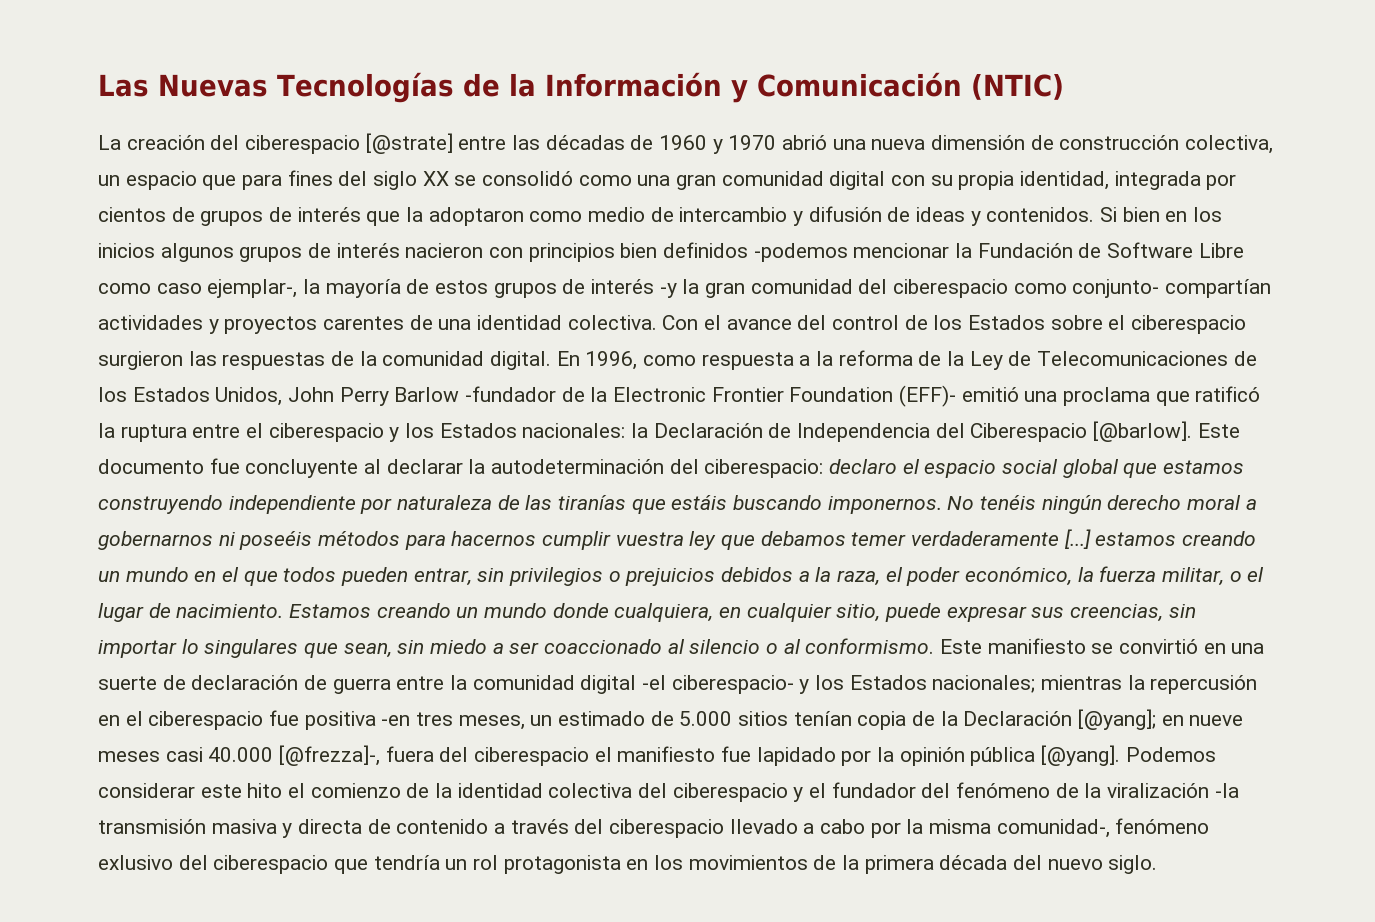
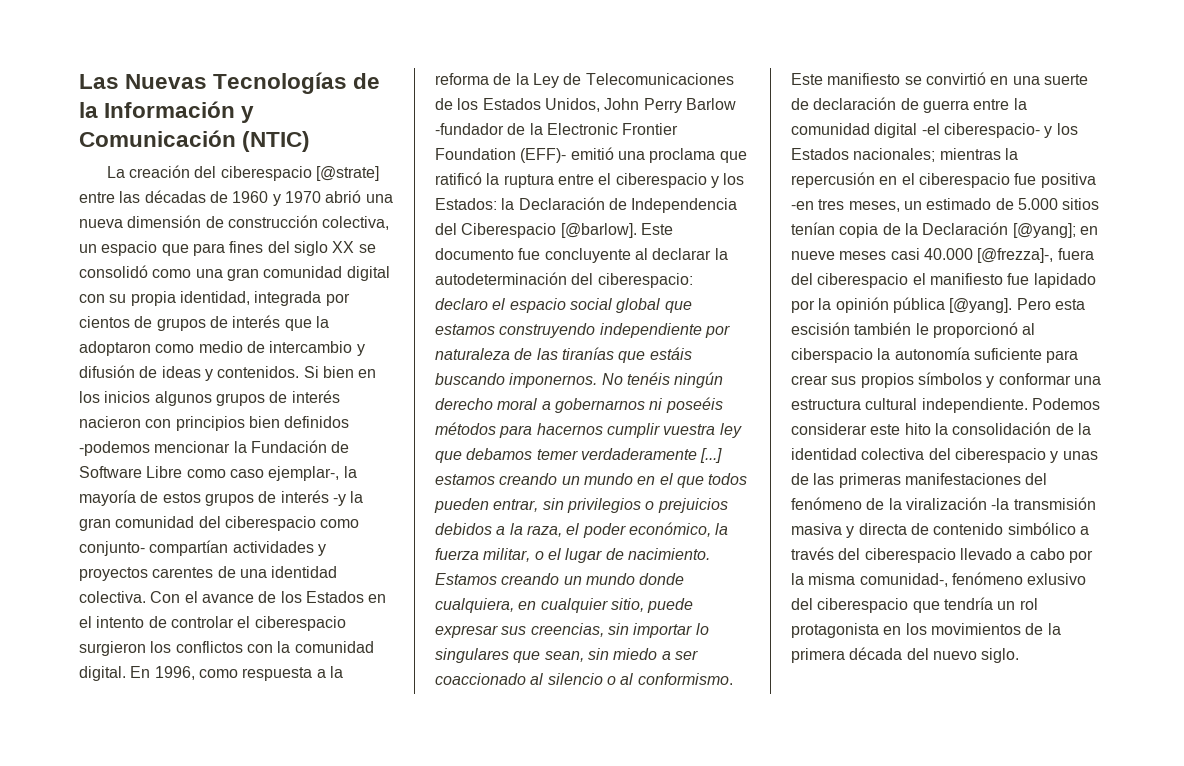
- Con el avance del control de los Estados sobre el ciberespacio surgieron las respuestas de la comunidad digital.
+ Con el avance de los Estados en el intento de controlar el ciberespacio surgieron los conflictos con la comunidad digital.
- En 1996, como respuesta a la reforma de la Ley de Telecomunicaciones de los Estados Unidos, John Perry Barlow -fundador de la Electronic Frontier Foundation (EFF)- emitió una proclama que ratificó la ruptura entre el ciberespacio y los Estados nacionales: la Declaración de Independencia del Ciberespacio [@barlow].
+ En 1996, como respuesta a la reforma de la Ley de Telecomunicaciones de los Estados Unidos, John Perry Barlow -fundador de la Electronic Frontier Foundation (EFF)- emitió una proclama que ratificó la ruptura entre el ciberespacio y los Estados: la Declaración de Independencia del Ciberespacio [@barlow].
+ Pero esta escisión también le proporcionó al ciberspacio la autonomía suficiente para crear sus propios símbolos y conformar una estructura cultural independiente.
- Podemos considerar este hito el comienzo de la identidad colectiva del ciberespacio y el fundador del fenómeno de la viralización -la transmisión masiva y directa de contenido a través del ciberespacio llevado a cabo por la misma comunidad-, fenómeno exlusivo del ciberespacio que tendría un rol protagonista en los movimientos de la primera década del nuevo siglo.
+ Podemos considerar este hito la consolidación de la identidad colectiva del ciberespacio y unas de las primeras manifestaciones del fenómeno de la viralización -la transmisión masiva y directa de contenido simbólico a través del ciberespacio llevado a cabo por la misma comunidad-, fenómeno exlusivo del ciberespacio que tendría un rol protagonista en los movimientos de la primera década del nuevo siglo.

